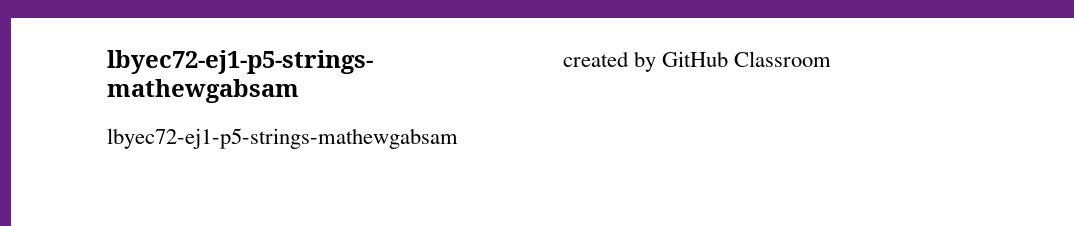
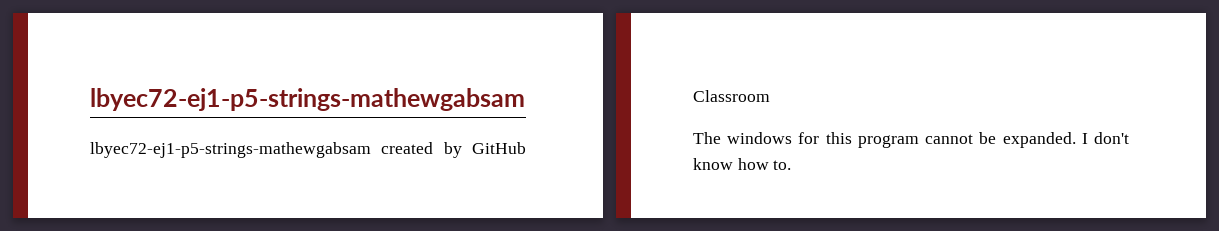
+ The windows for this program cannot be expanded. I don't know how to.

